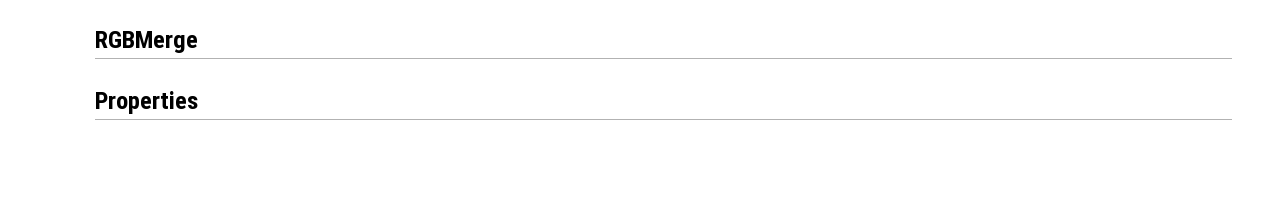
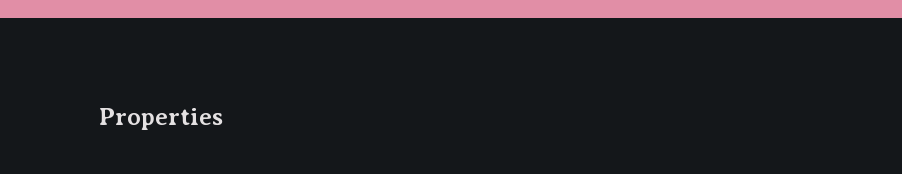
- RGBMerge

